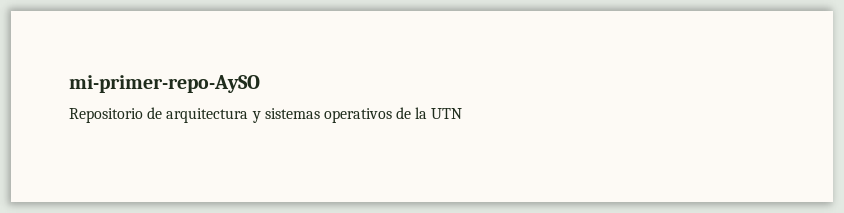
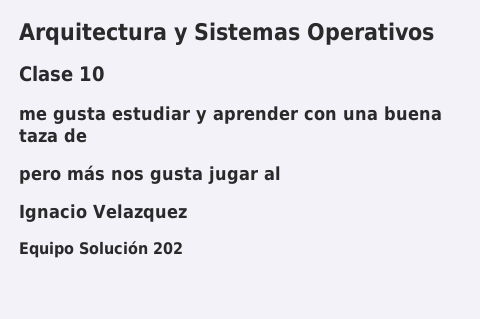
- mi-primer-repo-AySO
- Repositorio de arquitectura y sistemas operativos de la UTN
+ Arquitectura y Sistemas Operativos
+ Clase 10
+ me gusta estudiar y aprender con una buena taza de
+ pero más nos gusta jugar al
+ Ignacio Velazquez
+ Equipo Solución 202

